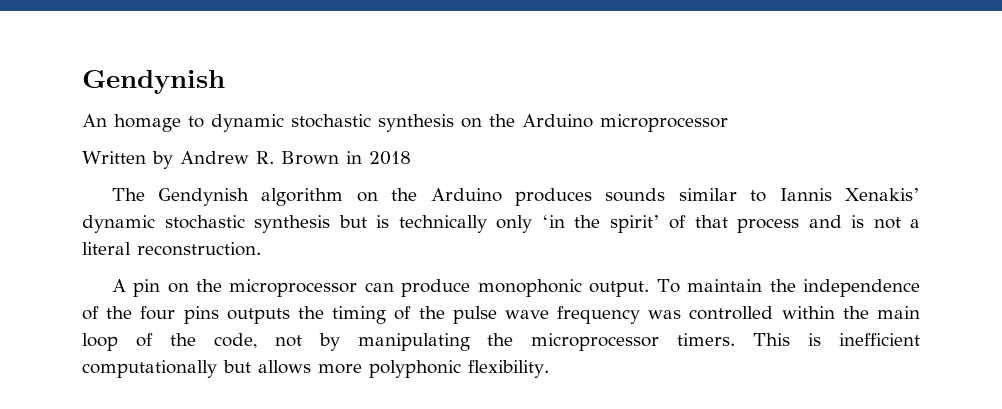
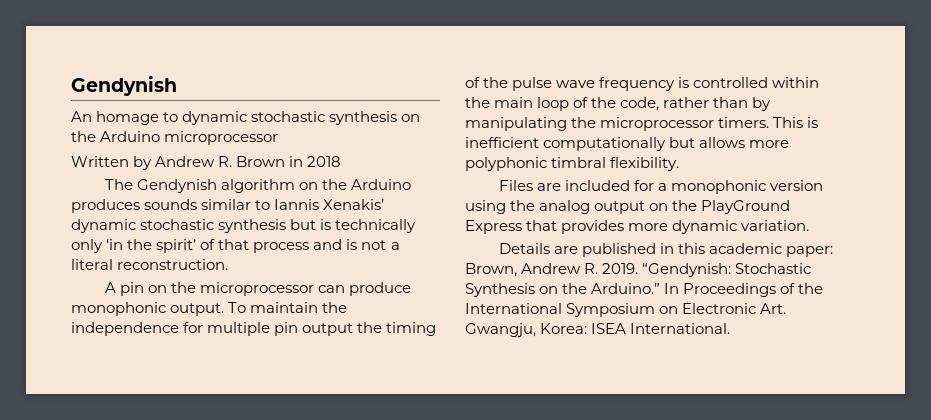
- To maintain the independence of the four pins outputs the timing of the pulse wave frequency was controlled within the main loop of the code, not by manipulating the microprocessor timers.
+ To maintain the independence for multiple pin output the timing of the pulse wave frequency is controlled within the main loop of the code, rather than by manipulating the microprocessor timers.
- This is inefficient computationally but allows more polyphonic flexibility.
+ This is inefficient computationally but allows more polyphonic timbral flexibility.
+ Files are included for a monophonic version using the analog output on the PlayGround Express that provides more dynamic variation.
+ Details are published in this academic paper: Brown, Andrew R. 2019. “Gendynish: Stochastic Synthesis on the Arduino.” In Proceedings of the International Symposium on Electronic Art. Gwangju, Korea: ISEA International.

